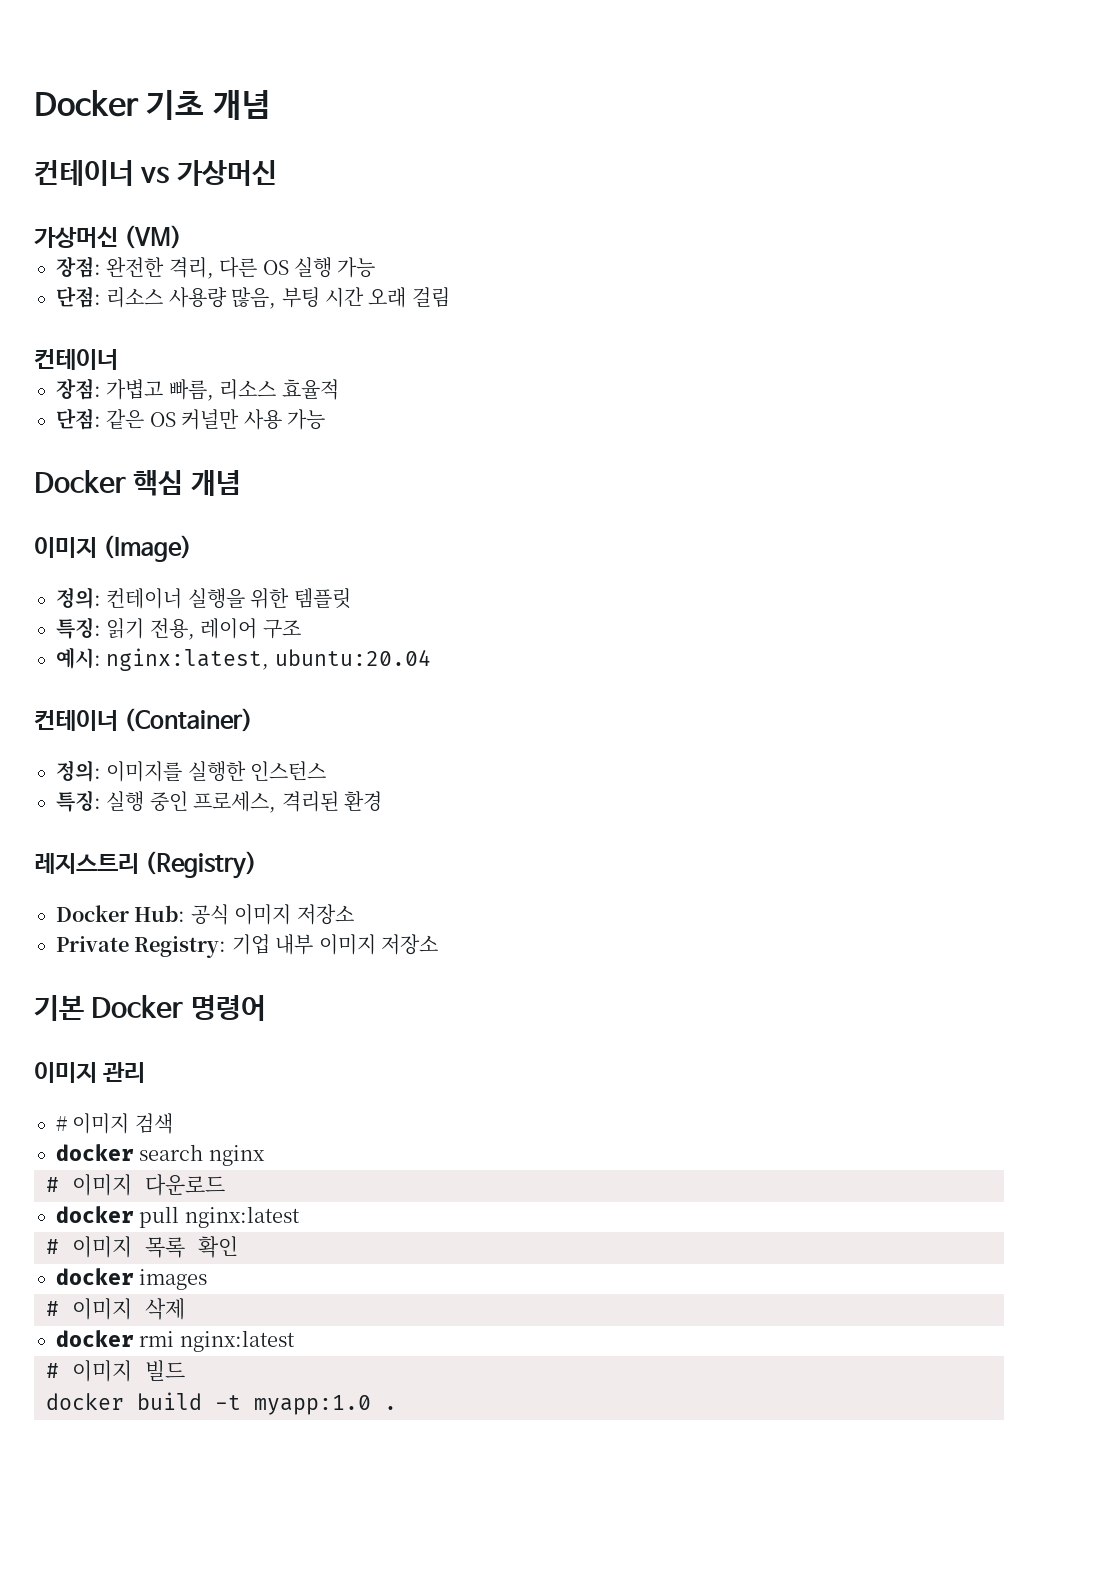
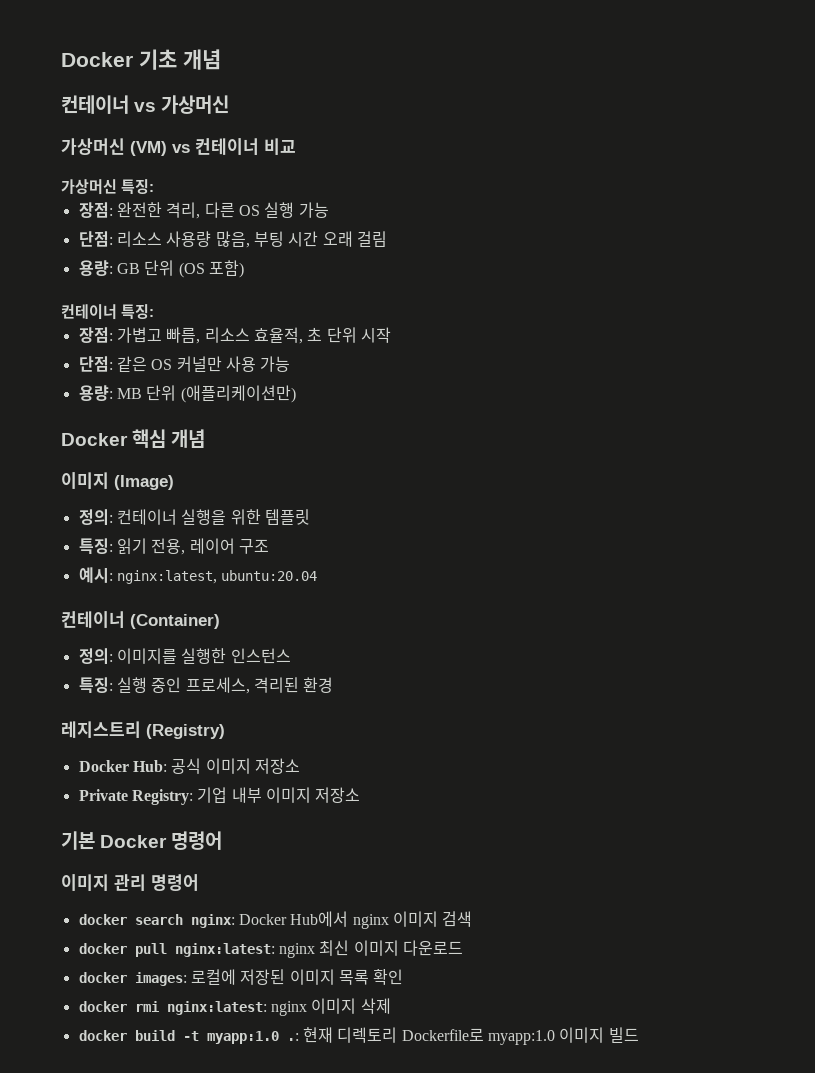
- 가상머신 (VM)
+ 가상머신 (VM) vs 컨테이너 비교
+ 가상머신 특징:
  단점: 리소스 사용량 많음, 부팅 시간 오래 걸림
- 컨테이너
+ 용량: GB 단위 (OS 포함)
+ 컨테이너 특징:
- 장점: 가볍고 빠름, 리소스 효율적
+ 장점: 가볍고 빠름, 리소스 효율적, 초 단위 시작
+ 용량: MB 단위 (애플리케이션만)
- 이미지 관리
- # 이미지 검색
+ 이미지 관리 명령어
+ docker search nginx: Docker Hub에서 nginx 이미지 검색
- docker search nginx
- # 이미지 다운로드
+ docker pull nginx:latest: nginx 최신 이미지 다운로드
- docker pull nginx:latest
- # 이미지 목록 확인
+ docker images: 로컬에 저장된 이미지 목록 확인
- docker images
- # 이미지 삭제
+ docker rmi nginx:latest: nginx 이미지 삭제
- docker rmi nginx:latest
- # 이미지 빌드
- docker build -t myapp:1.0 .
+ docker build -t myapp:1.0 .: 현재 디렉토리 Dockerfile로 myapp:1.0 이미지 빌드

